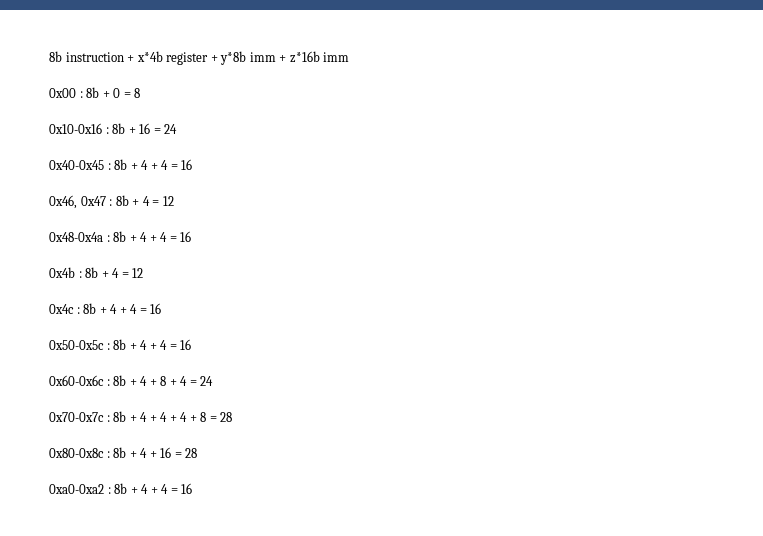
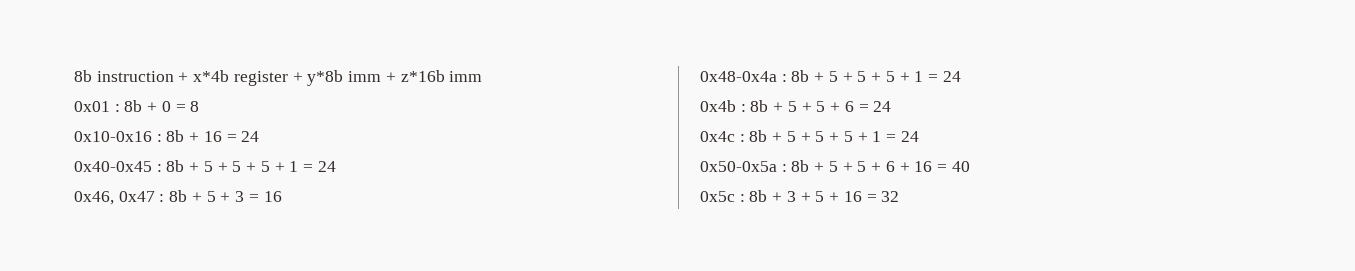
- 0x00 : 8b + 0 = 8
+ 0x01 : 8b + 0 = 8
- 0x40-0x45 : 8b + 4 + 4 = 16
+ 0x40-0x45 : 8b + 5 + 5 + 5 + 1 = 24
- 0x46, 0x47 : 8b + 4 = 12
+ 0x46, 0x47 : 8b + 5 + 3 = 16
- 0x48-0x4a : 8b + 4 + 4 = 16
- 0x4b : 8b + 4 = 12
- 0x4c : 8b + 4 + 4 = 16
- 0x50-0x5c : 8b + 4 + 4 = 16
- 0x60-0x6c : 8b + 4 + 8 + 4 = 24
- 0x70-0x7c : 8b + 4 + 4 + 4 + 8 = 28
- 0x80-0x8c : 8b + 4 + 16 = 28
- 0xa0-0xa2 : 8b + 4 + 4 = 16
+ 0x48-0x4a : 8b + 5 + 5 + 5 + 1 = 24
+ 0x4b : 8b + 5 + 5 + 6 = 24
+ 0x4c : 8b + 5 + 5 + 5 + 1 = 24
+ 0x50-0x5a : 8b + 5 + 5 + 6 + 16 = 40
+ 0x5c : 8b + 3 + 5 + 16 = 32

